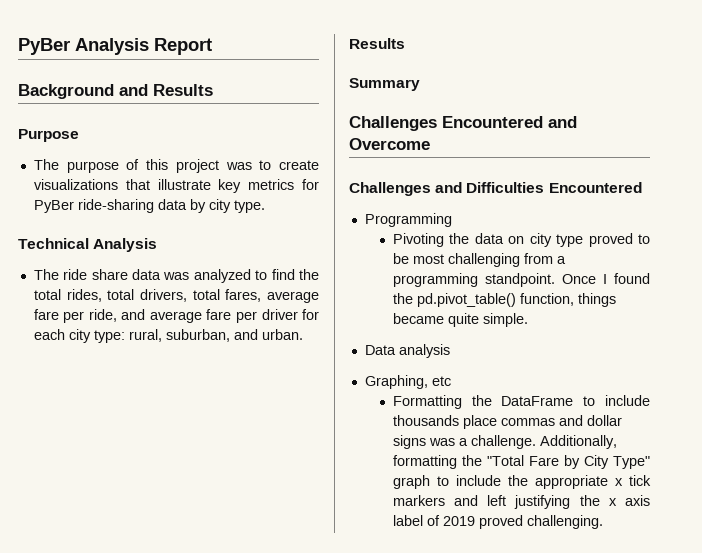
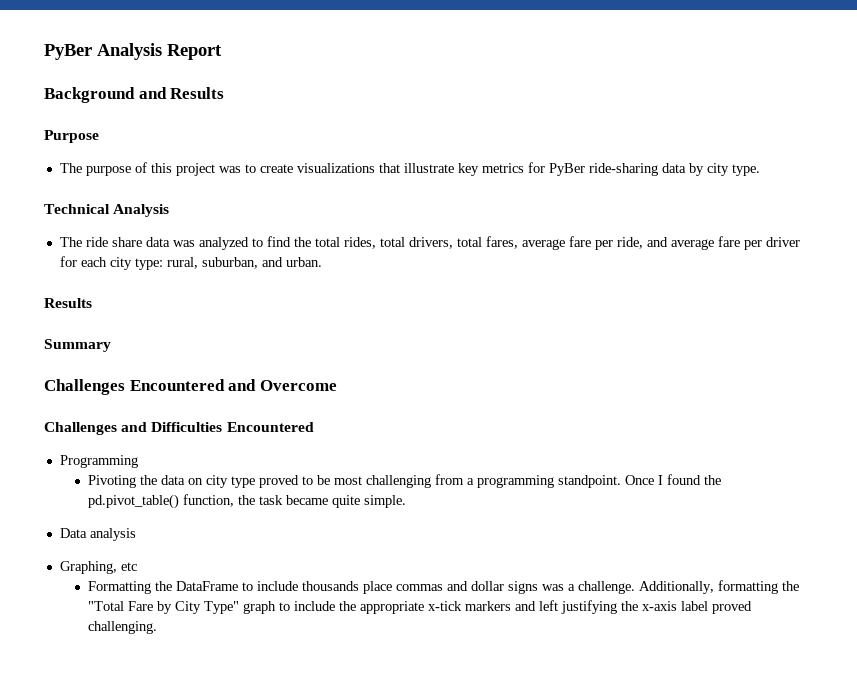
- Once I found the pd.pivot_table() function, things became quite simple.
+ Once I found the pd.pivot_table() function, the task became quite simple.
- Additionally, formatting the "Total Fare by City Type" graph to include the appropriate x tick markers and left justifying the x axis label of 2019 proved challenging.
+ Additionally, formatting the "Total Fare by City Type" graph to include the appropriate x-tick markers and left justifying the x-axis label proved challenging.

